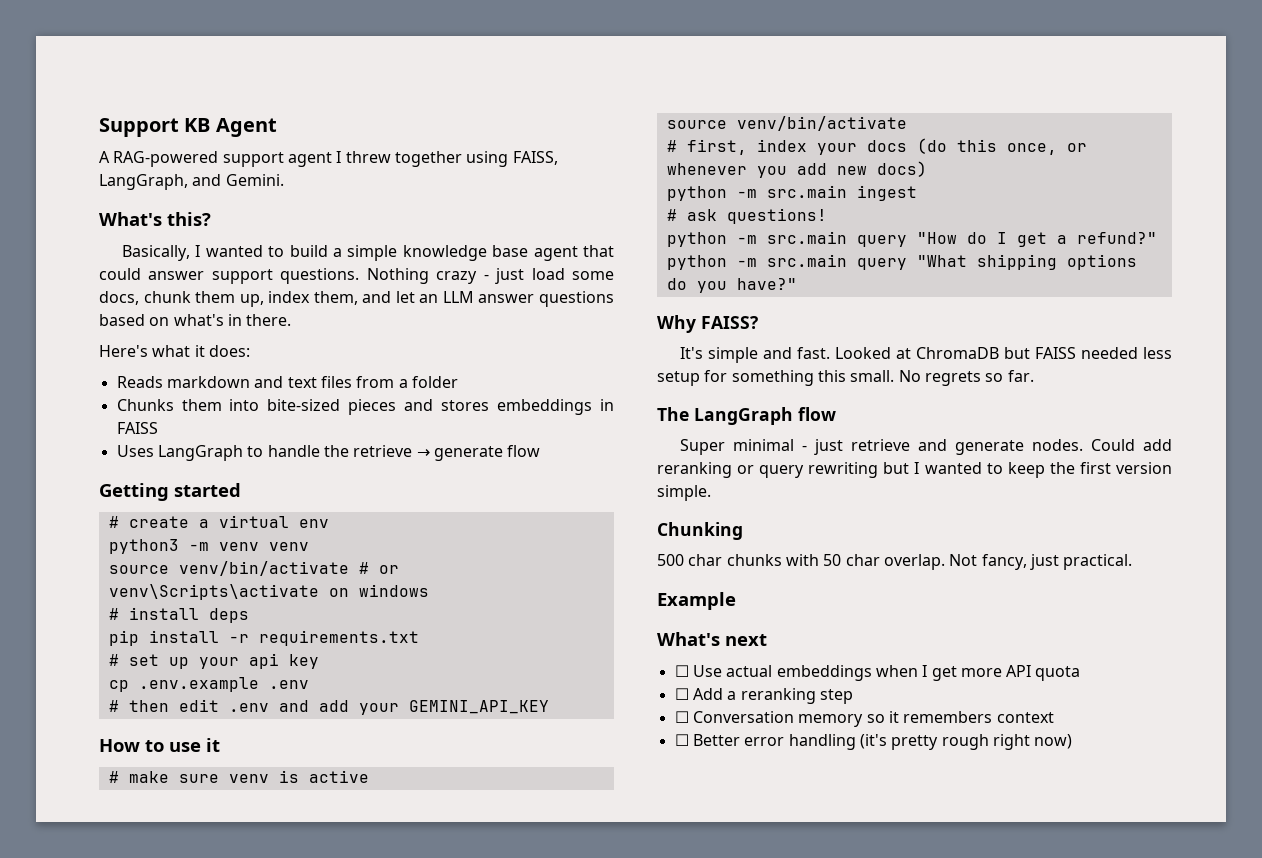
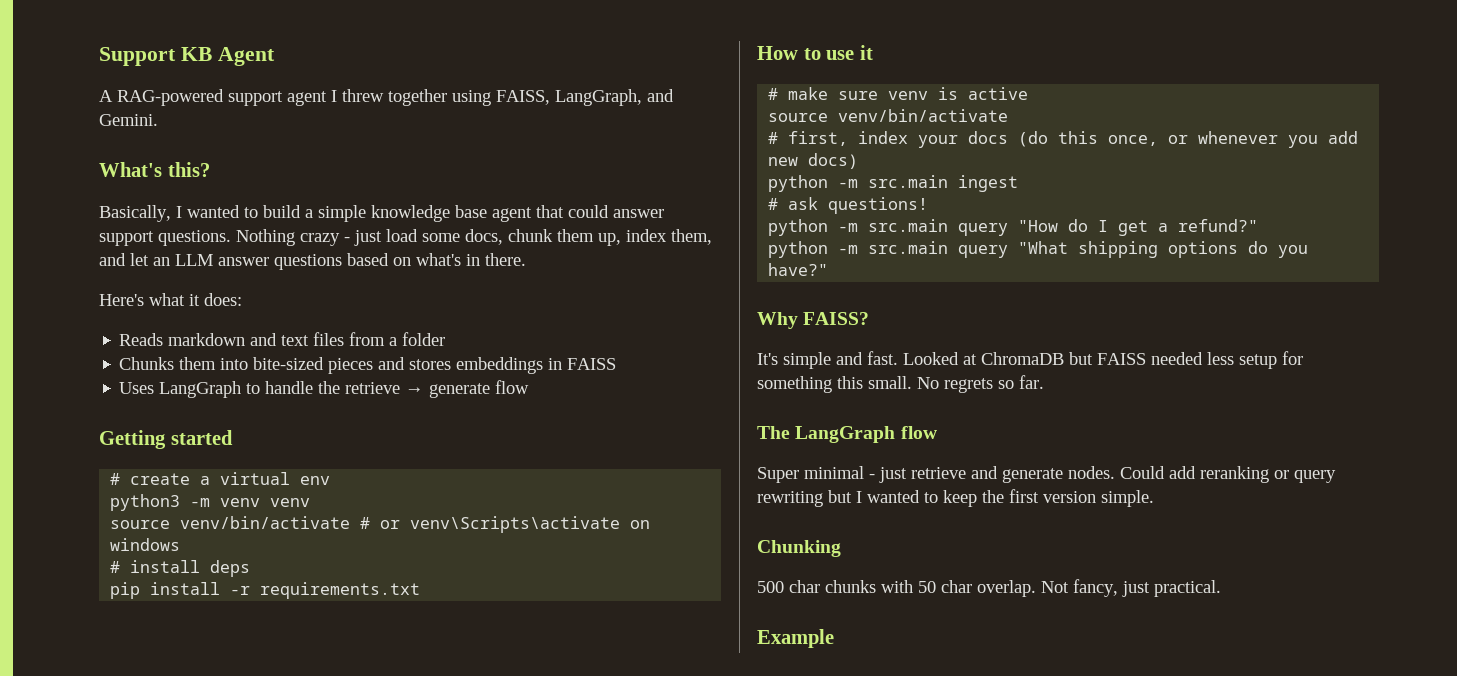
- # set up your api key
- cp .env.example .env
- # then edit .env and add your GEMINI_API_KEY
- What's next
- ☐ Use actual embeddings when I get more API quota
- ☐ Add a reranking step
- ☐ Conversation memory so it remembers context
- ☐ Better error handling (it's pretty rough right now)

